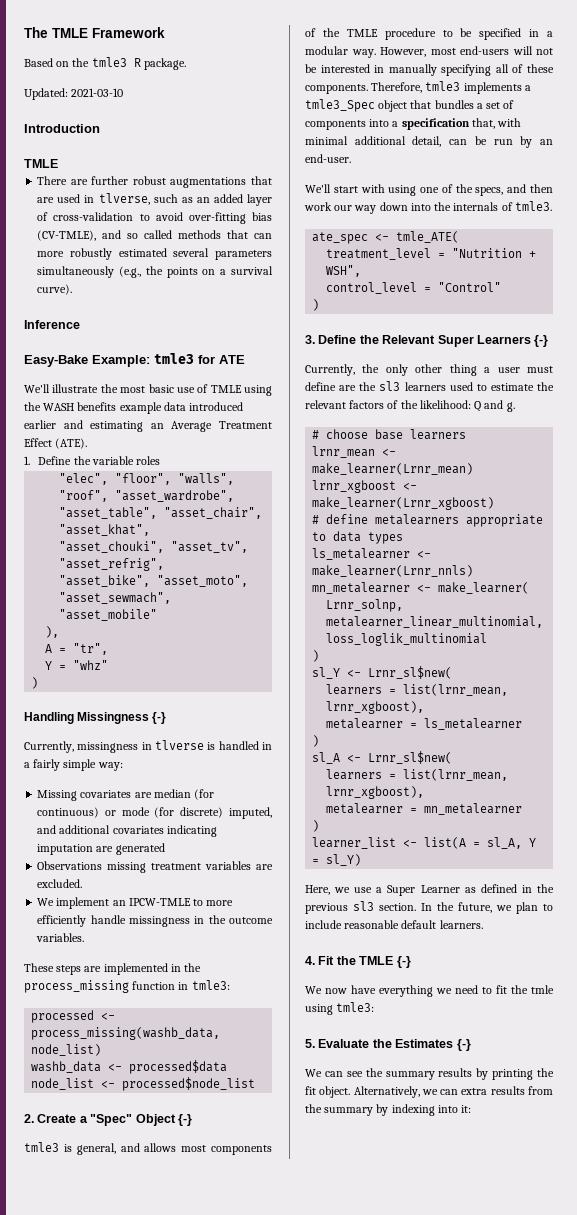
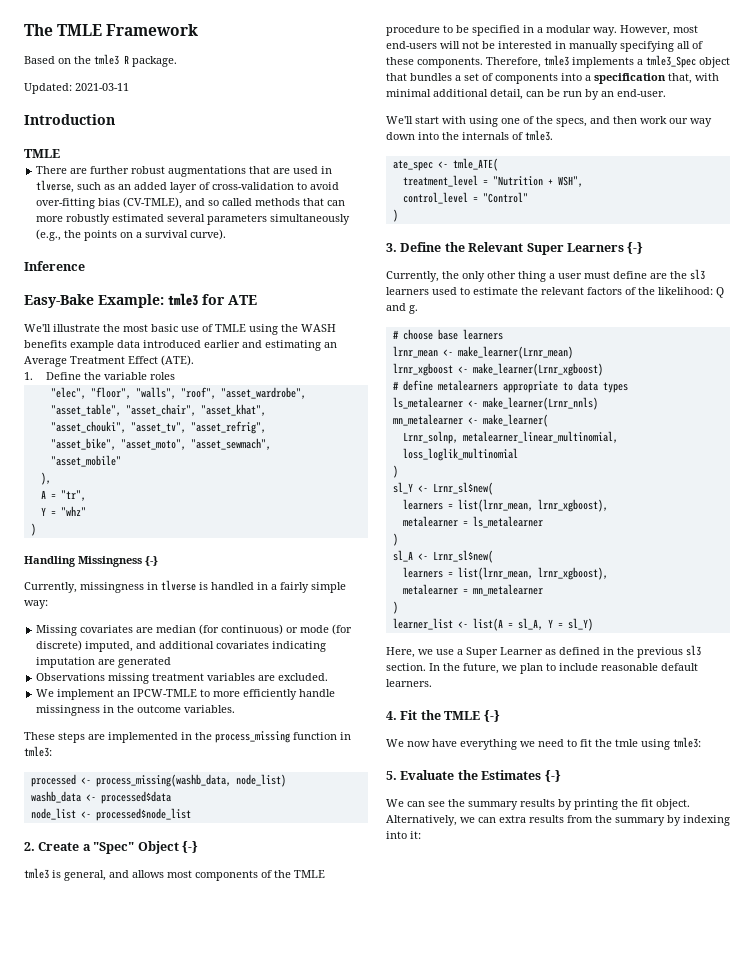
- Updated: 2021-03-10
+ Updated: 2021-03-11

